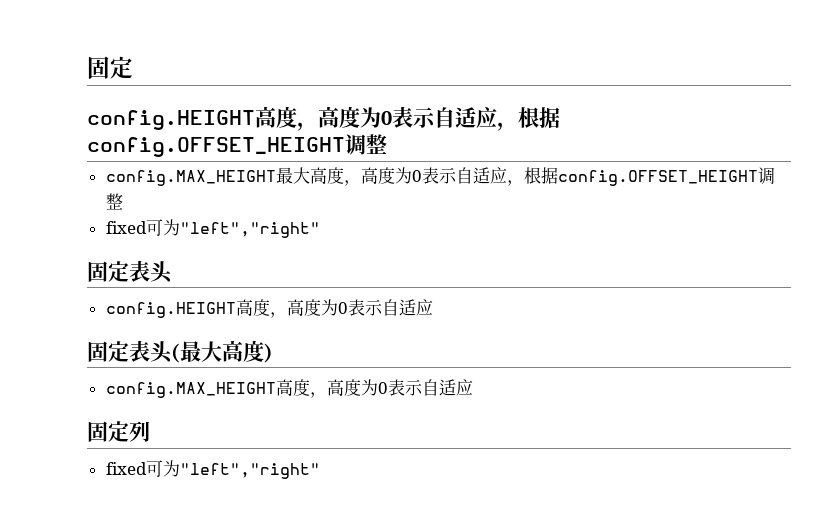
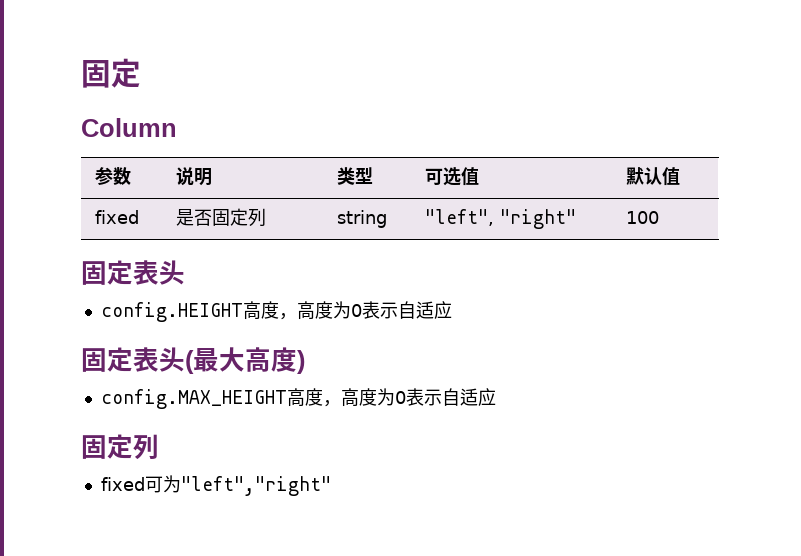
- config.HEIGHT高度，高度为0表示自适应，根据config.OFFSET_HEIGHT调整
- config.MAX_HEIGHT最大高度，高度为0表示自适应，根据config.OFFSET_HEIGHT调整
- fixed可为"left","right"
+ Column
+ 参数 | 说明 | 类型 | 可选值 | 默认值
+ fixed | 是否固定列 | string | "left", "right" | 100

